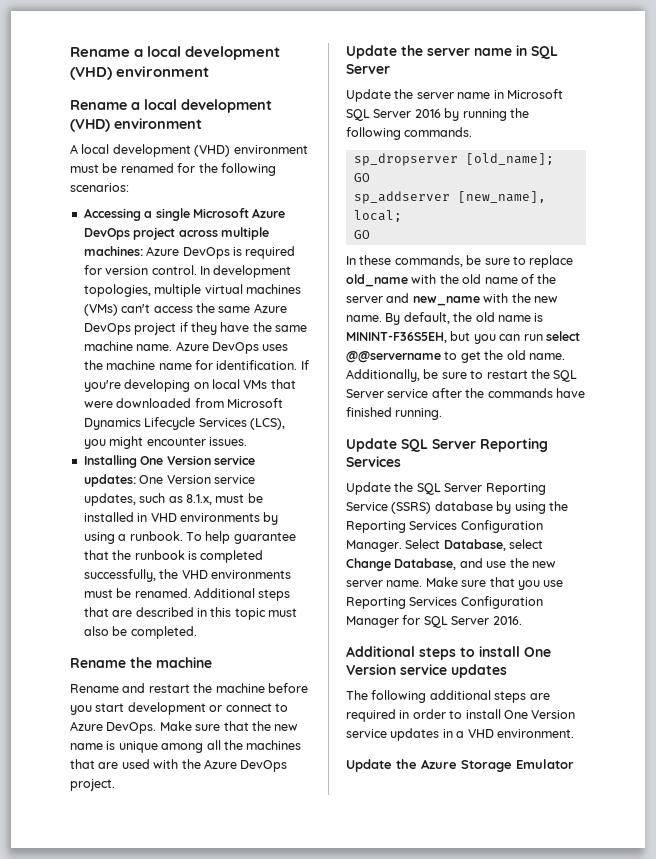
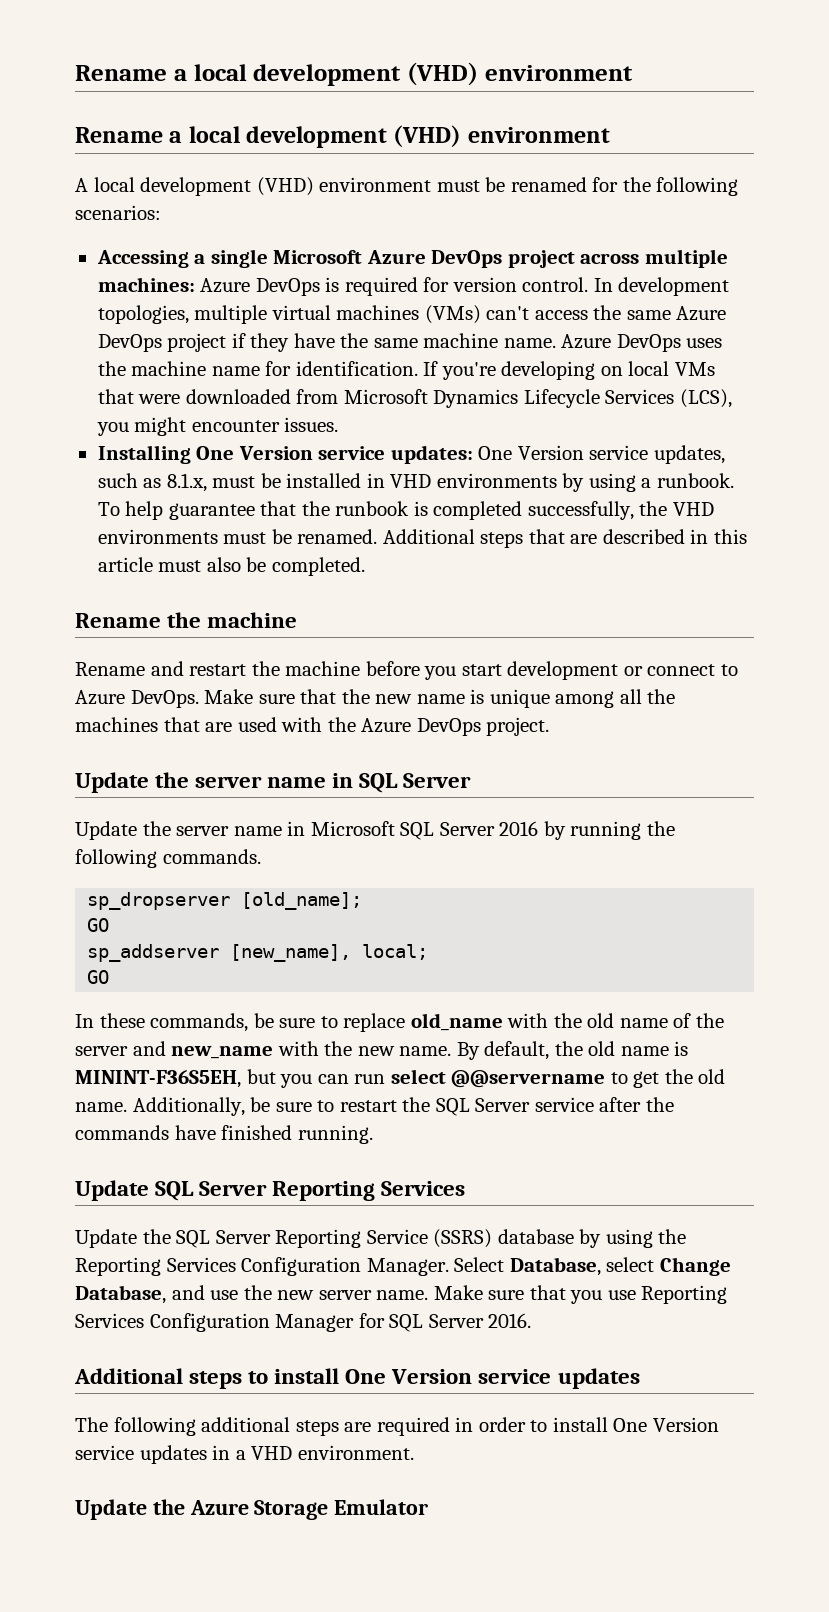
- Additional steps that are described in this topic must also be completed.
+ Additional steps that are described in this article must also be completed.

